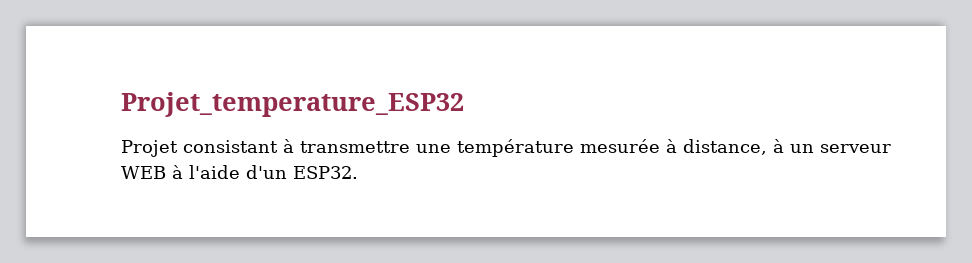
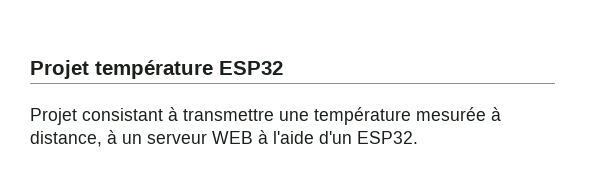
- Projet_temperature_ESP32
+ Projet température ESP32

